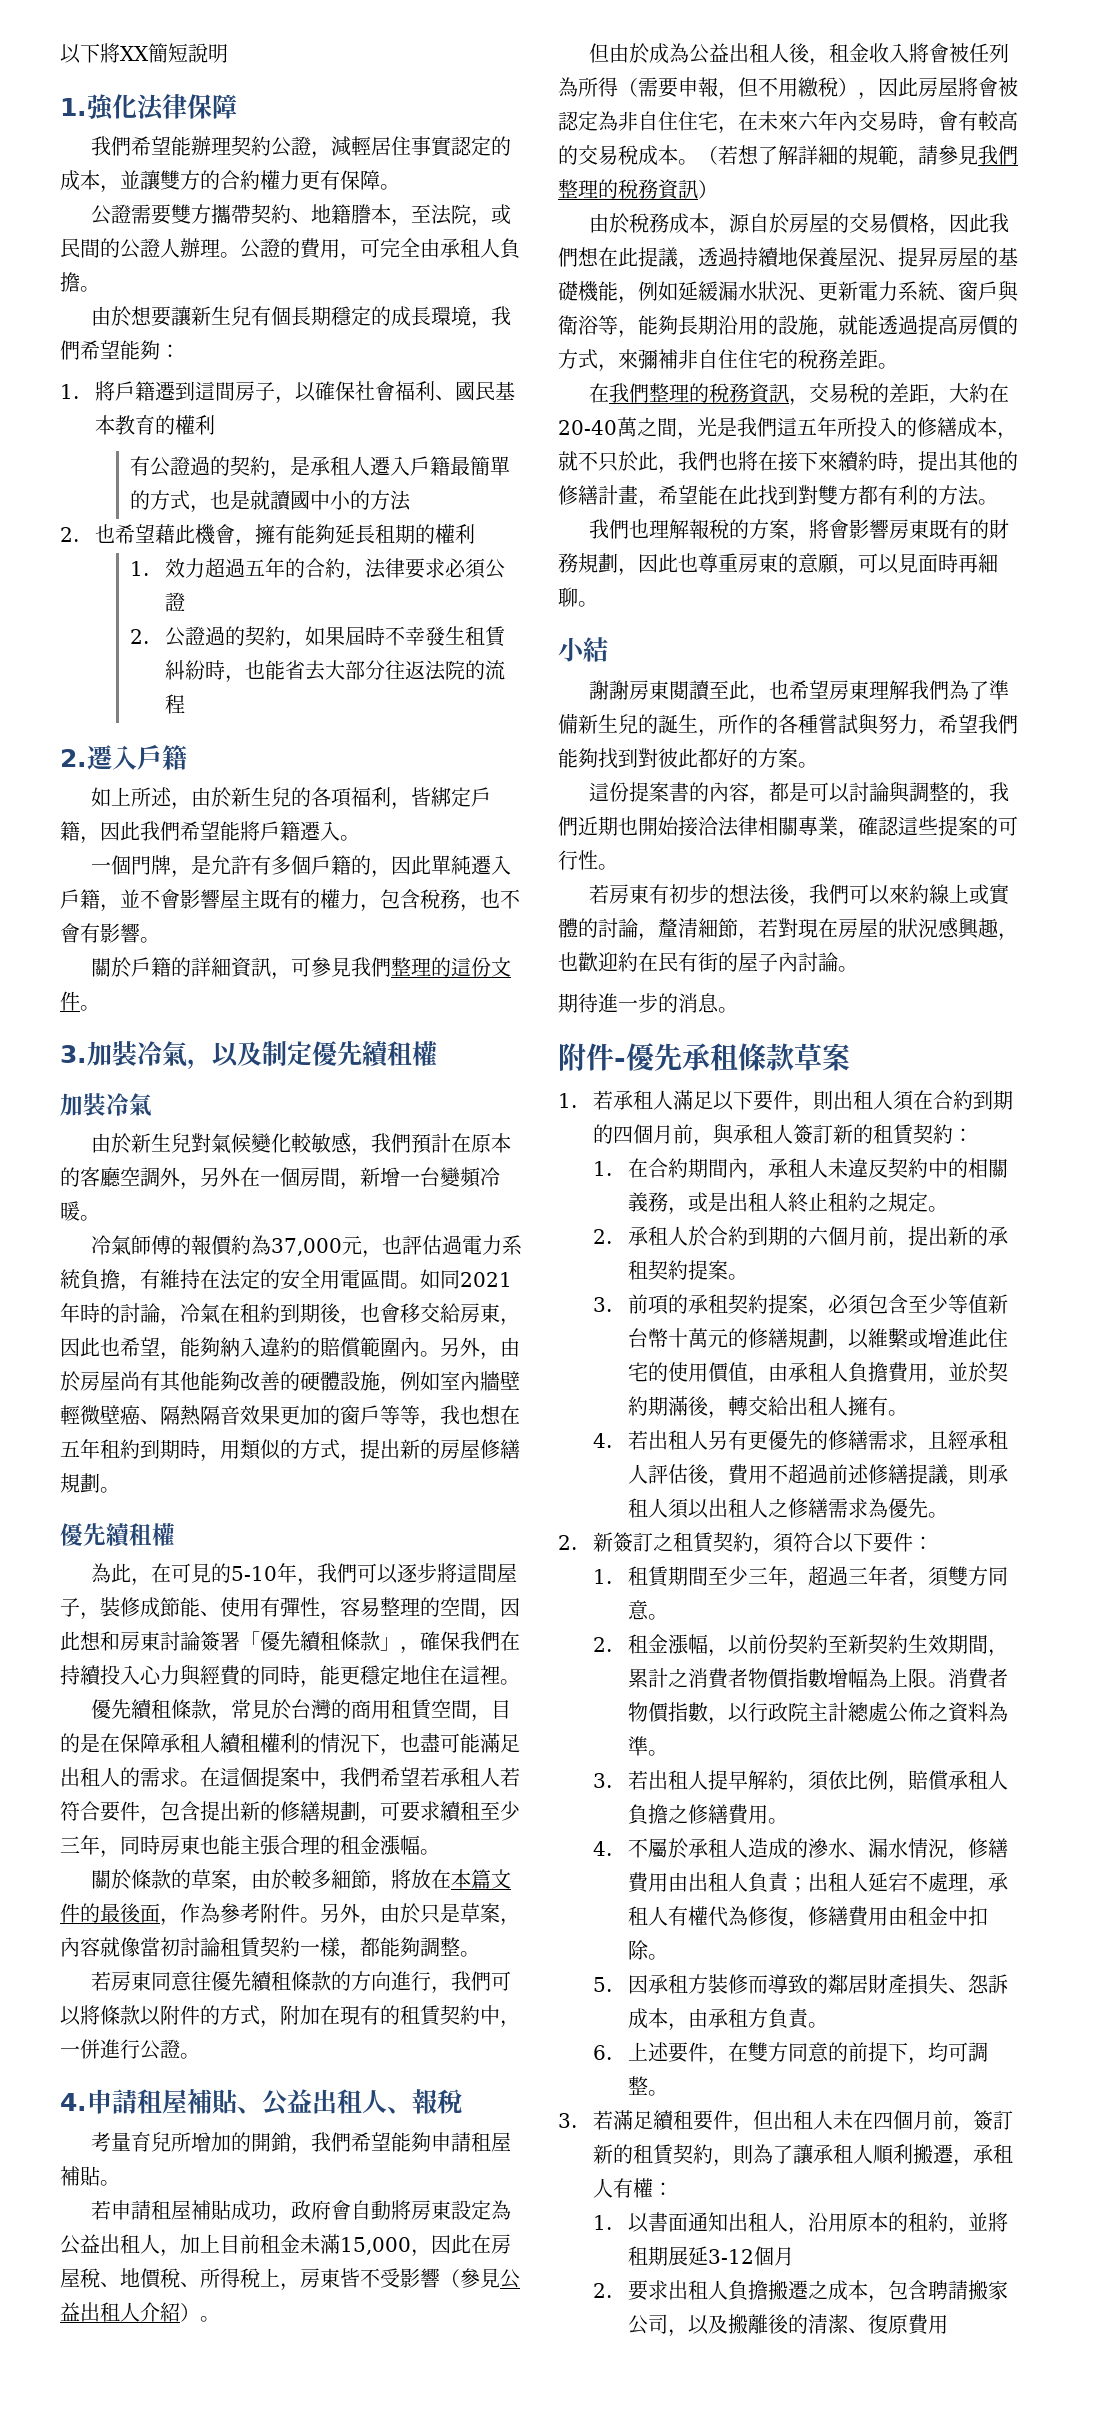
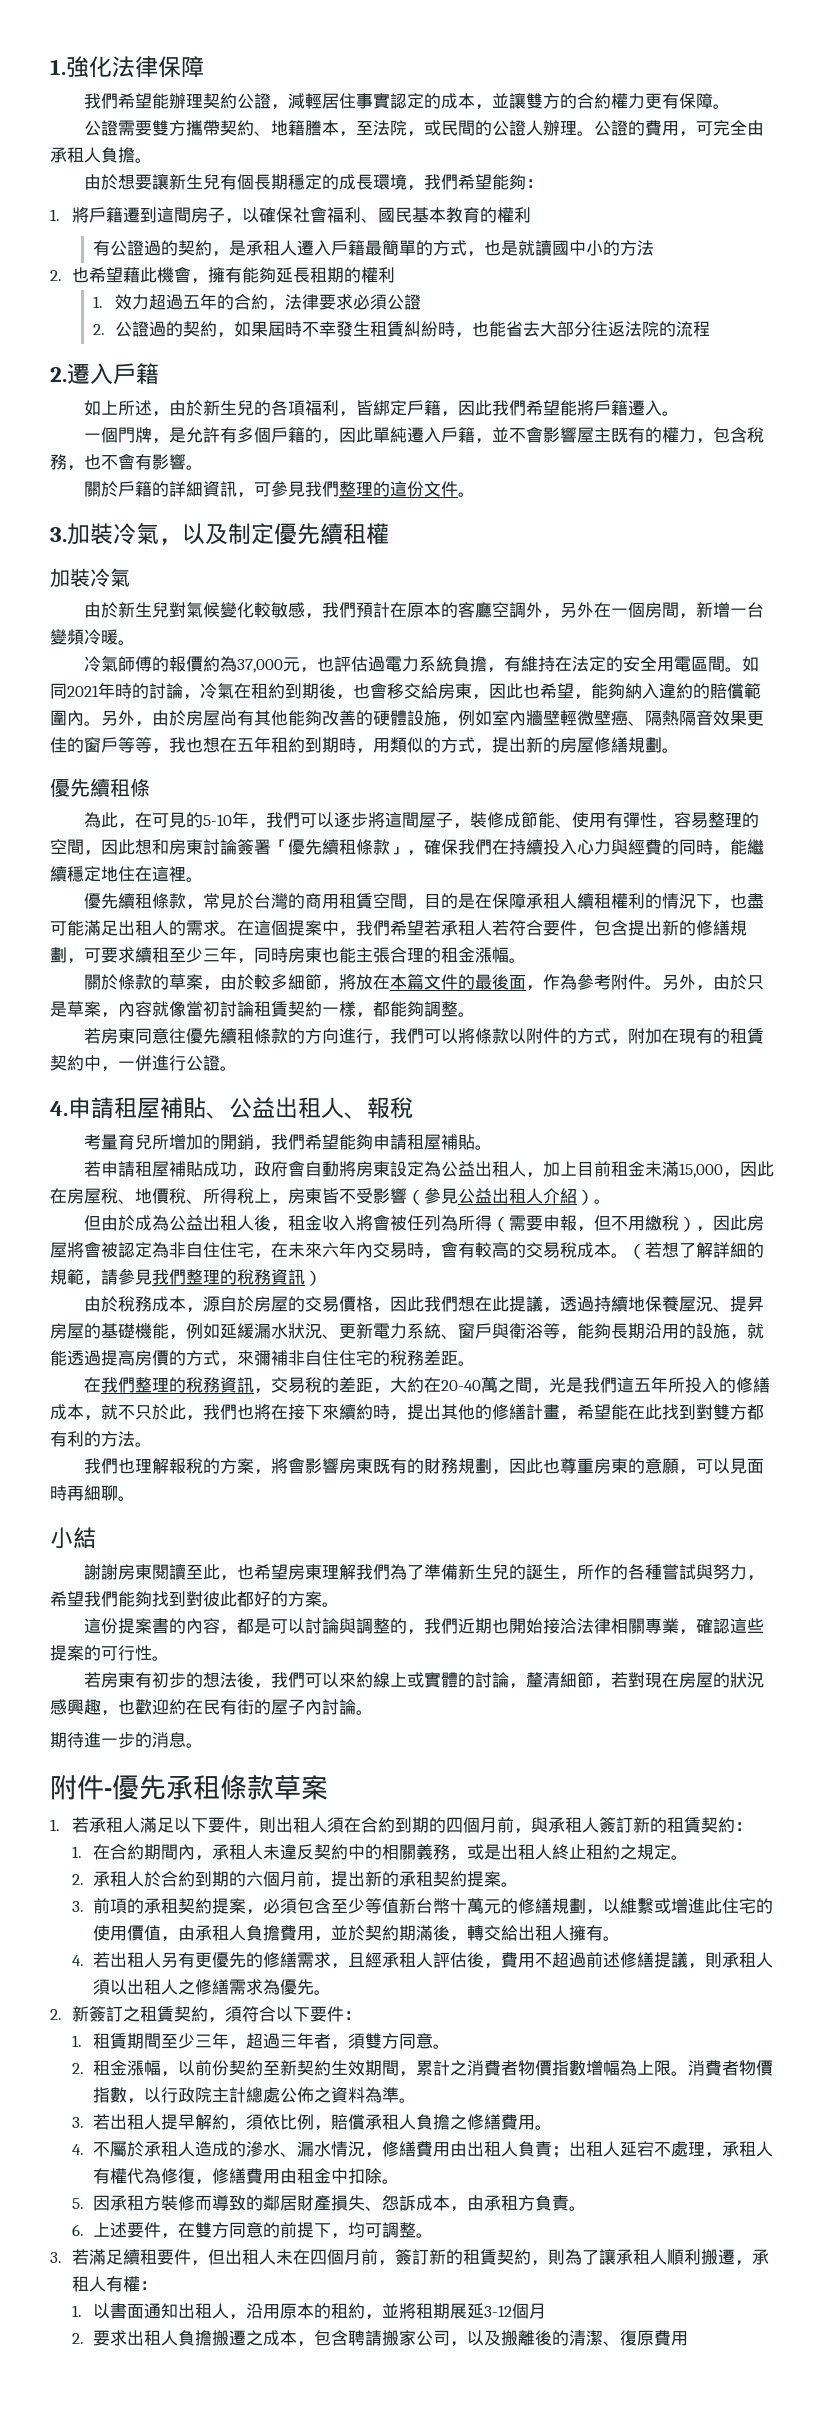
- 以下將XX簡短說明
- 另外，由於房屋尚有其他能夠改善的硬體設施，例如室內牆壁輕微壁癌、隔熱隔音效果更加的窗戶等等，我也想在五年租約到期時，用類似的方式，提出新的房屋修繕規劃。
- 優先續租權
+ 另外，由於房屋尚有其他能夠改善的硬體設施，例如室內牆壁輕微壁癌、隔熱隔音效果更佳的窗戶等等，我也想在五年租約到期時，用類似的方式，提出新的房屋修繕規劃。
+ 優先續租條
- 為此，在可見的5-10年，我們可以逐步將這間屋子，裝修成節能、使用有彈性，容易整理的空間，因此想和房東討論簽署「優先續租條款」，確保我們在持續投入心力與經費的同時，能更穩定地住在這裡。
+ 為此，在可見的5-10年，我們可以逐步將這間屋子，裝修成節能、使用有彈性，容易整理的空間，因此想和房東討論簽署「優先續租條款」，確保我們在持續投入心力與經費的同時，能繼續穩定地住在這裡。

